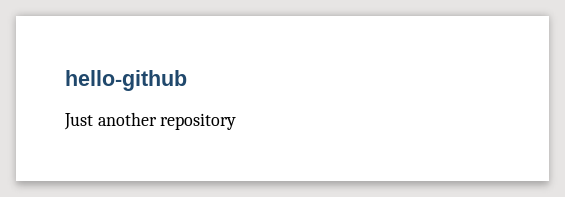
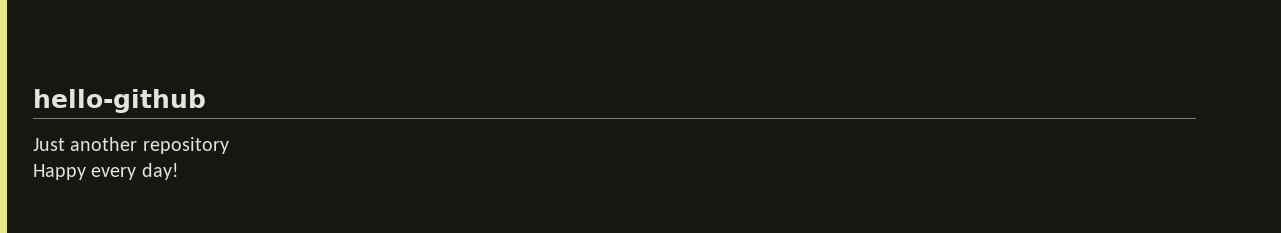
+ Happy every day!

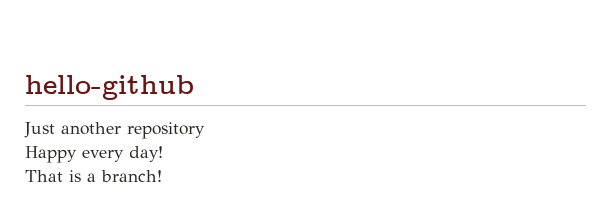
+ That is a branch!

